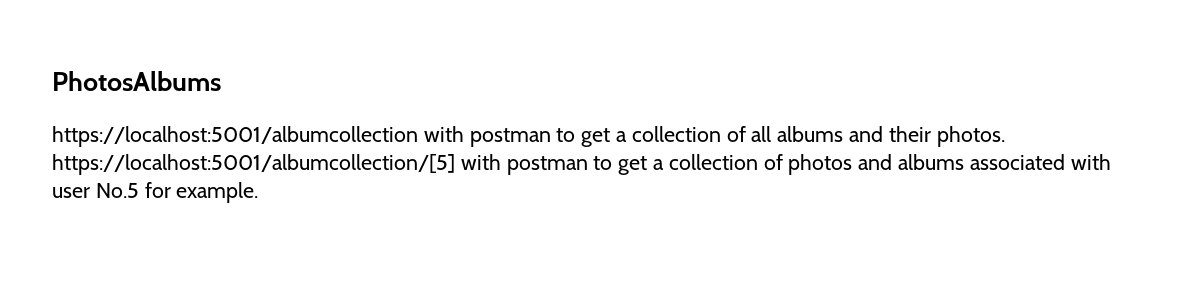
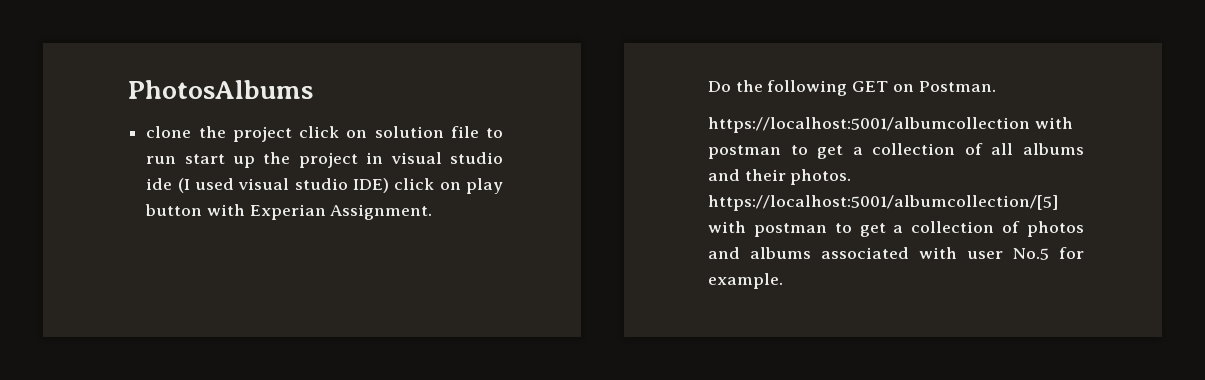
+ clone the project click on solution file to run start up the project in visual studio ide (I used visual studio IDE) click on play button with Experian Assignment.
+ Do the following GET on Postman.

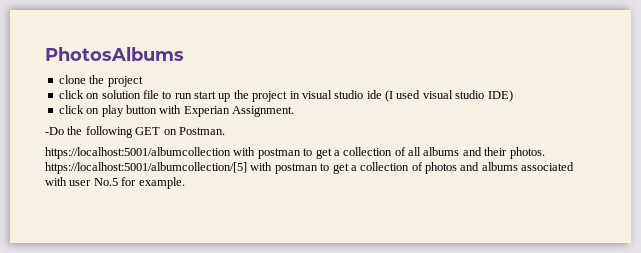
- clone the project click on solution file to run start up the project in visual studio ide (I used visual studio IDE) click on play button with Experian Assignment.
+ clone the project
+ click on solution file to run start up the project in visual studio ide (I used visual studio IDE)
+ click on play button with Experian Assignment.
- Do the following GET on Postman.
+ -Do the following GET on Postman.

